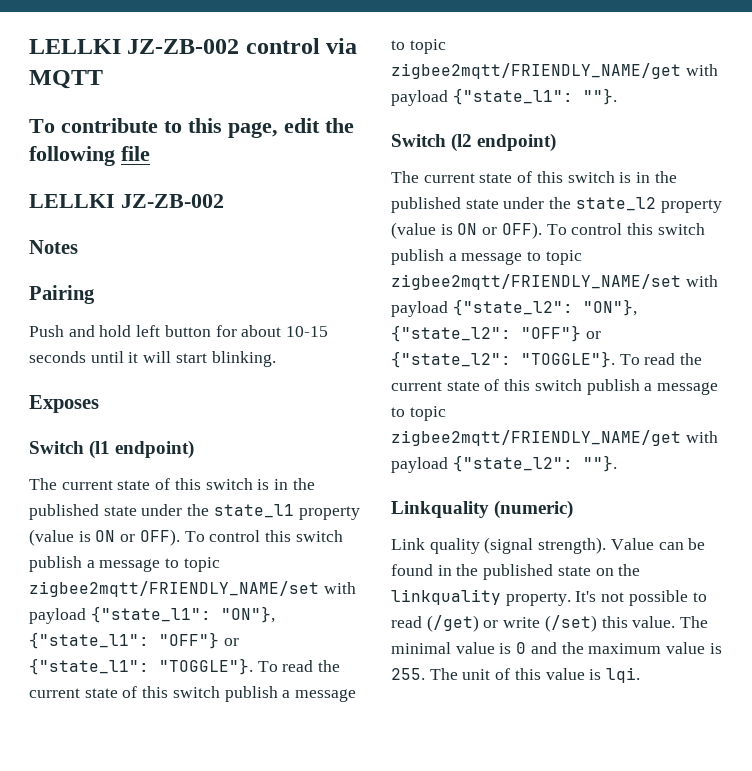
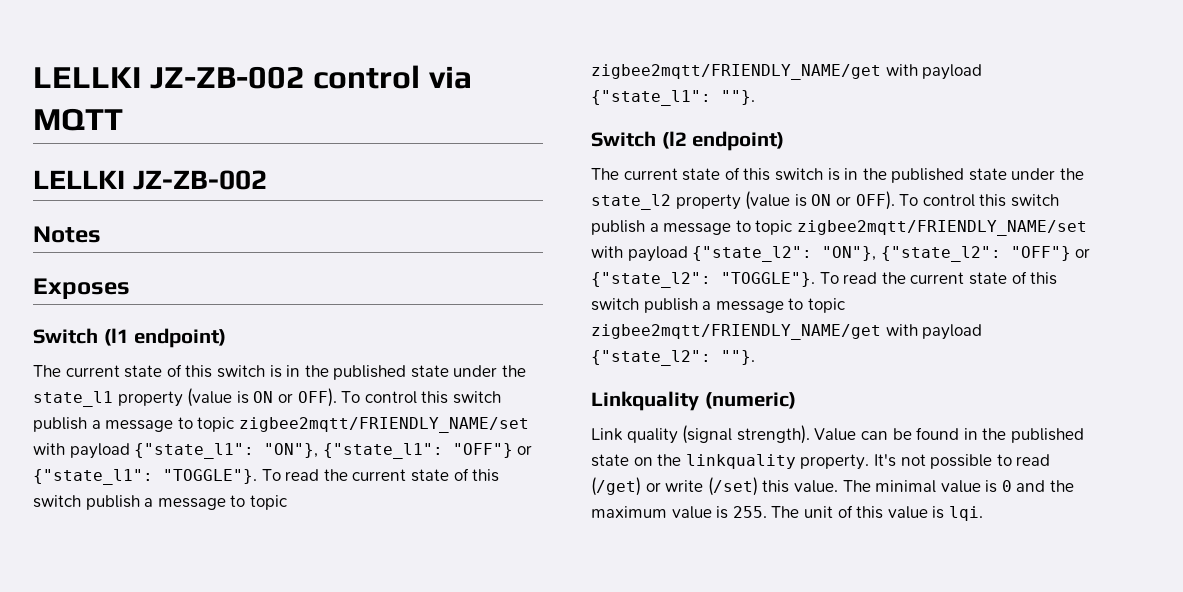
  LELLKI JZ-ZB-002 control via MQTT
- To contribute to this page, edit the following file
  LELLKI JZ-ZB-002
  Notes
- Pairing
- Push and hold left button for about 10-15 seconds until it will start blinking.

